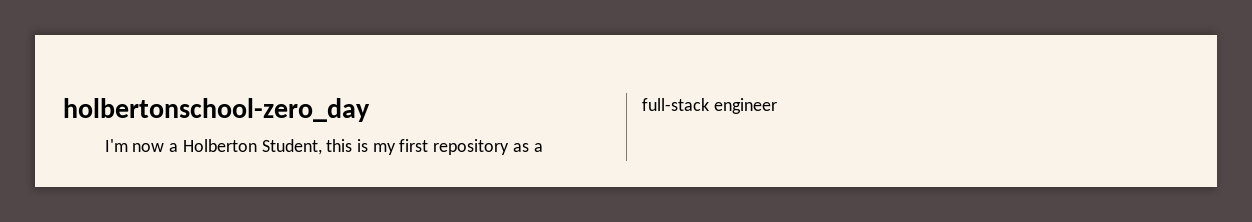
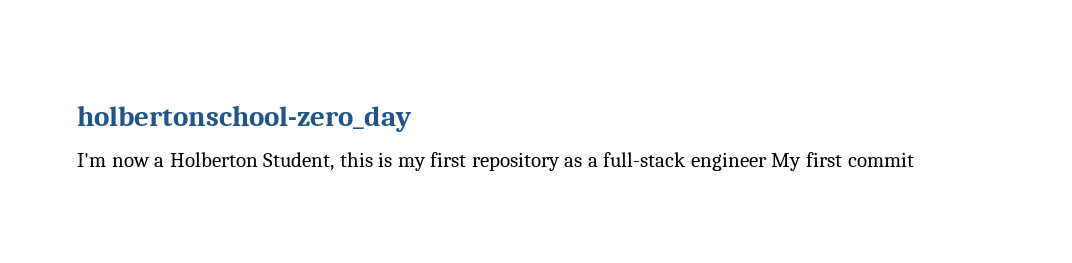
- I'm now a Holberton Student, this is my first repository as a full-stack engineer
+ I'm now a Holberton Student, this is my first repository as a full-stack engineer My first commit

